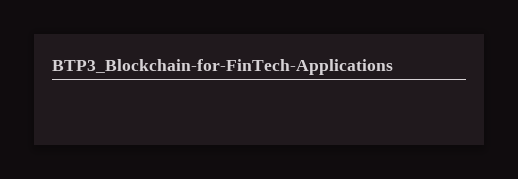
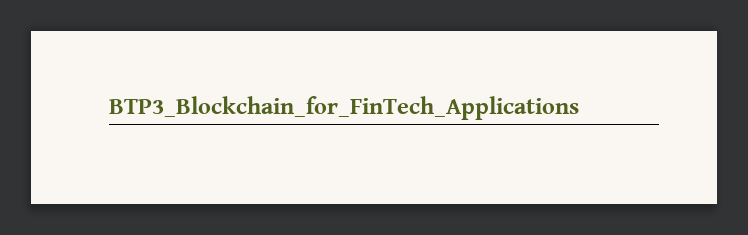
- BTP3_Blockchain-for-FinTech-Applications
+ BTP3_Blockchain_for_FinTech_Applications

